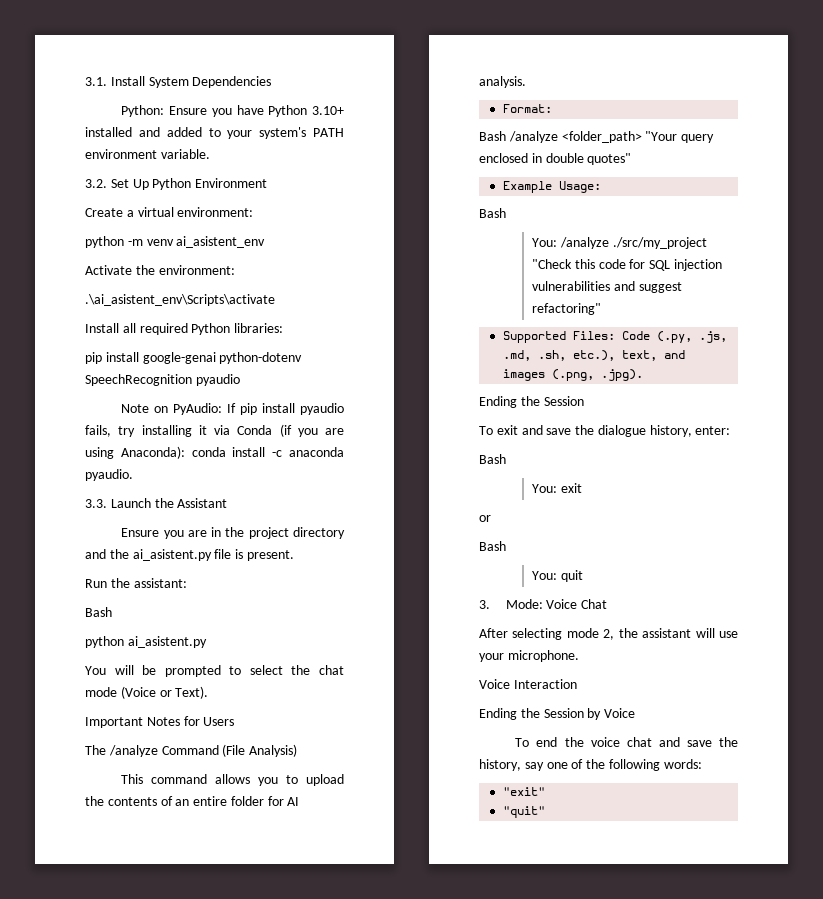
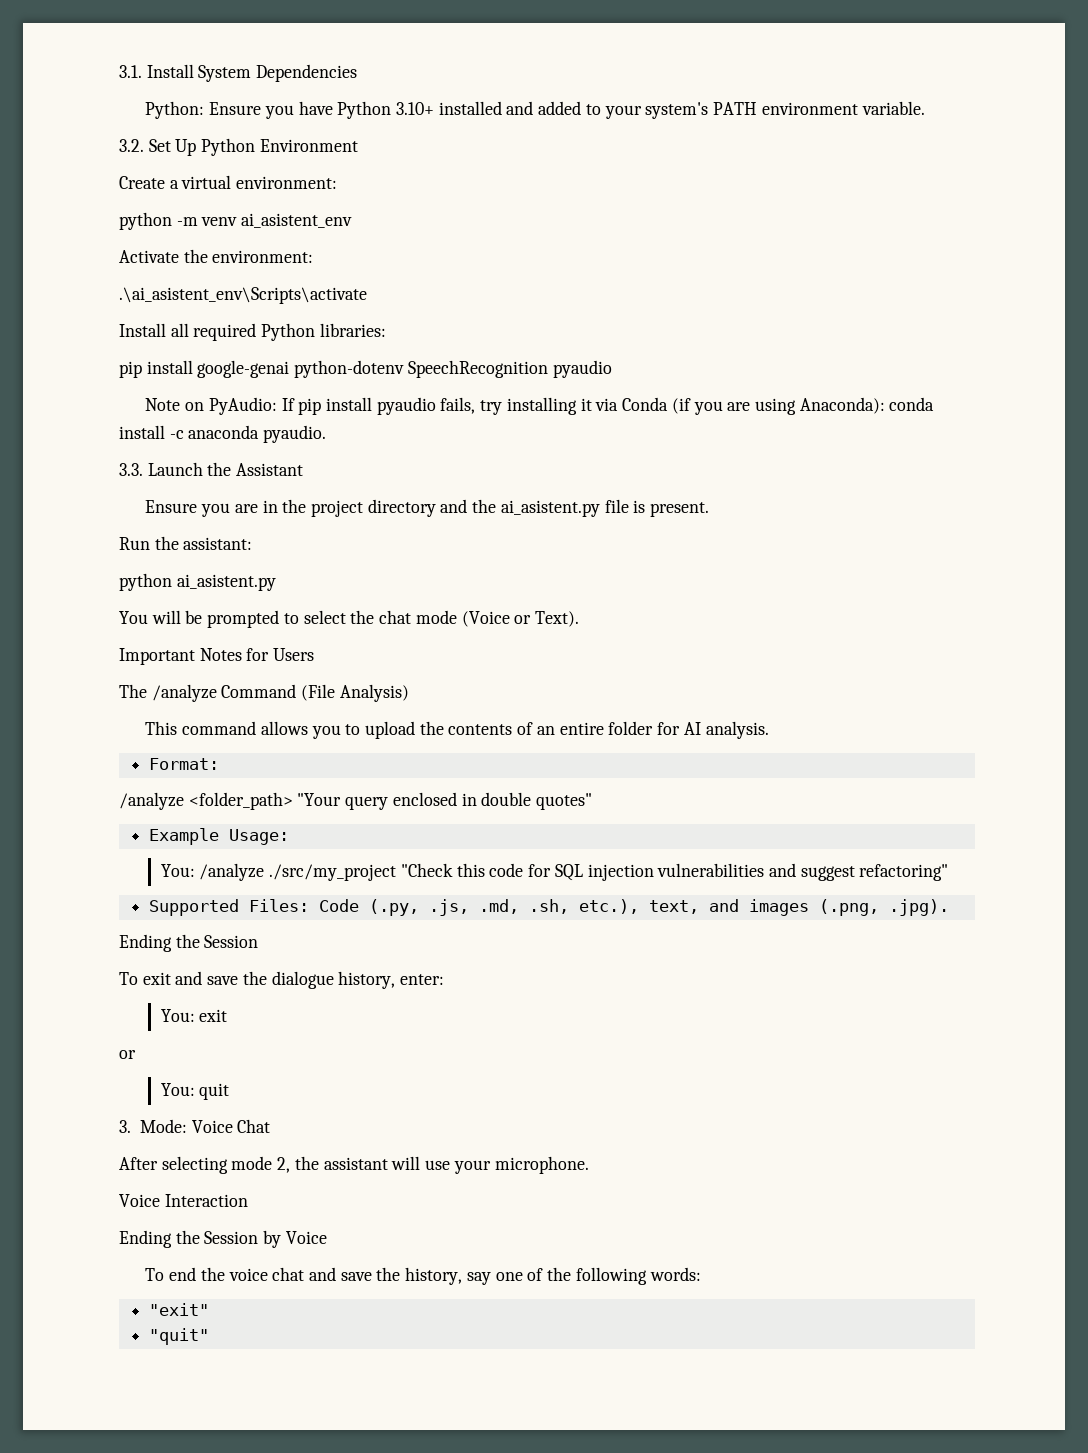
  Run the assistant:
- Bash
- Bash /analyze <folder_path> "Your query enclosed in double quotes"
+ /analyze <folder_path> "Your query enclosed in double quotes"
  Example Usage:
- Bash
  To exit and save the dialogue history, enter:
- Bash
  You: exit
  or
- Bash

